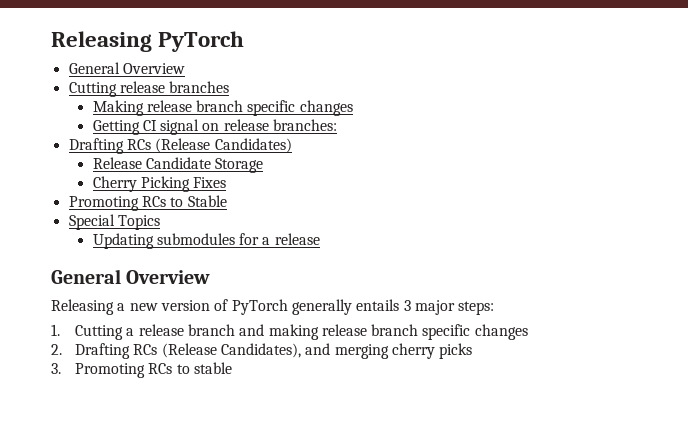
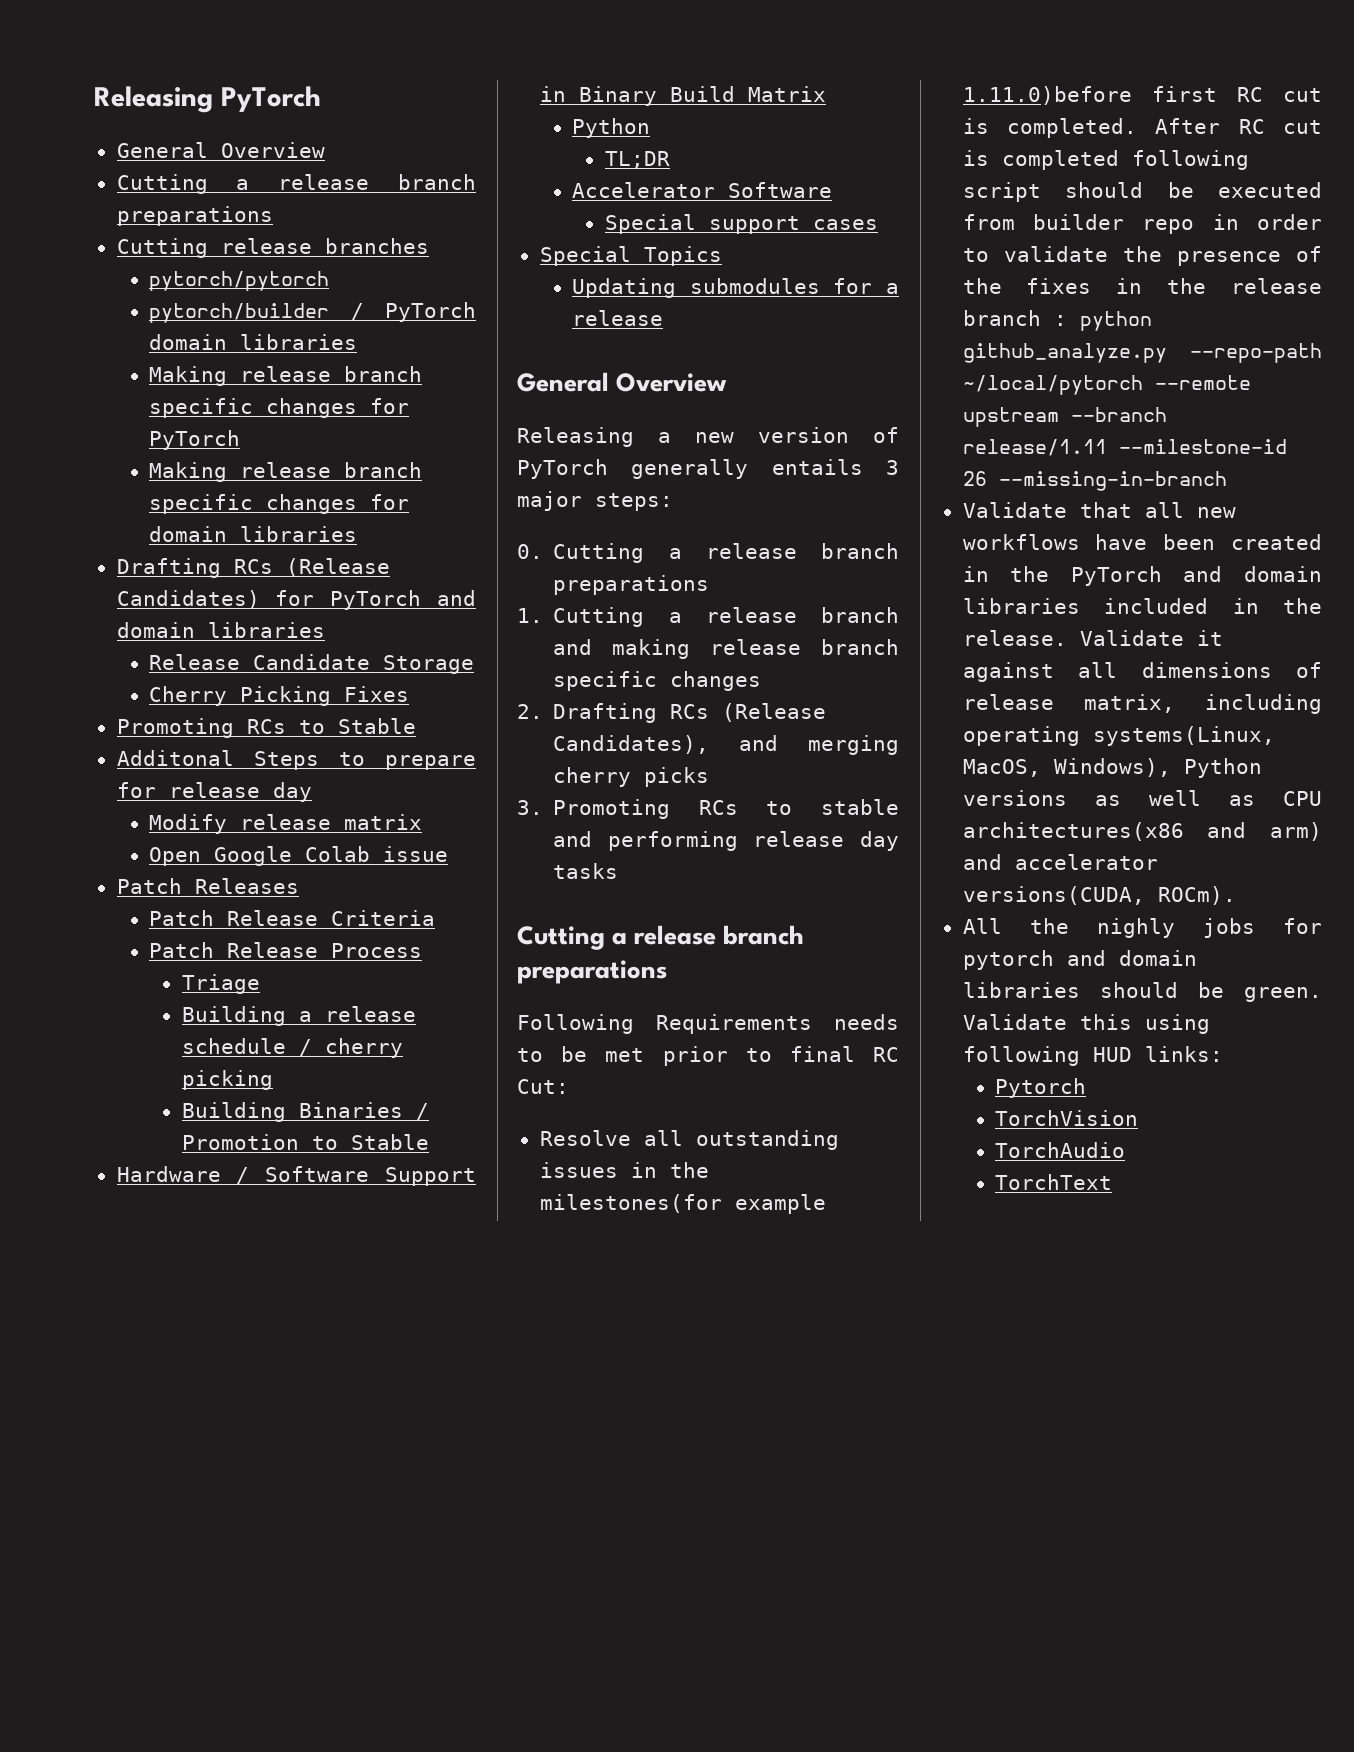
  Releasing PyTorch
  General Overview
+ Cutting a release branch preparations
  Cutting release branches
- Making release branch specific changes
- Getting CI signal on release branches:
+ pytorch/pytorch
+ pytorch/builder / PyTorch domain libraries
+ Making release branch specific changes for PyTorch
+ Making release branch specific changes for domain libraries
- Drafting RCs (Release Candidates)
+ Drafting RCs (Release Candidates) for PyTorch and domain libraries
+ Additonal Steps to prepare for release day
+ Modify release matrix
+ Open Google Colab issue
+ Patch Releases
+ Patch Release Criteria
+ Patch Release Process
+ Triage
+ Building a release schedule / cherry picking
+ Building Binaries / Promotion to Stable
+ Hardware / Software Support in Binary Build Matrix
+ Python
+ TL;DR
+ Accelerator Software
+ Special support cases
+ 0. Cutting a release branch preparations
- 3. Promoting RCs to stable
+ 3. Promoting RCs to stable and performing release day tasks
+ Cutting a release branch preparations
+ Following Requirements needs to be met prior to final RC Cut:
+ Resolve all outstanding issues in the milestones(for example 1.11.0)before first RC cut is completed. After RC cut is completed following script should be executed from builder repo in order to validate the presence of the fixes in the release branch : python github_analyze.py --repo-path ~/local/pytorch --remote upstream --branch release/1.11 --milestone-id 26 --missing-in-branch
+ Validate that all new workflows have been created in the PyTorch and domain libraries included in the release. Validate it against all dimensions of release matrix, including operating systems(Linux, MacOS, Windows), Python versions as well as CPU architectures(x86 and arm) and accelerator versions(CUDA, ROCm).
+ All the nighly jobs for pytorch and domain libraries should be green. Validate this using following HUD links:
+ Pytorch
+ TorchVision
+ TorchAudio
+ TorchText

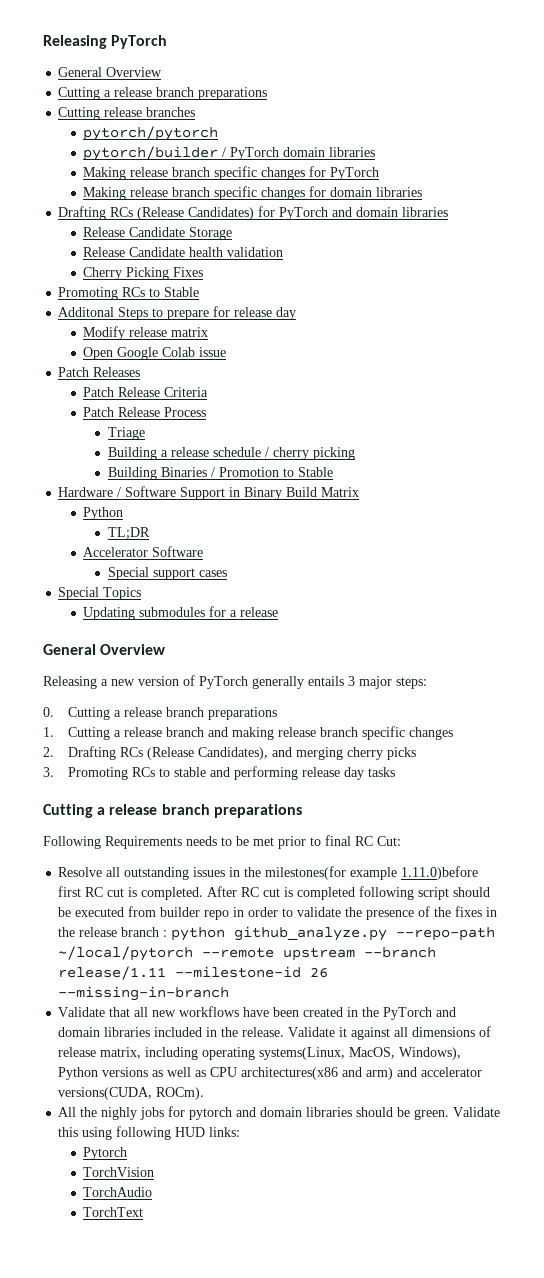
+ Release Candidate health validation

